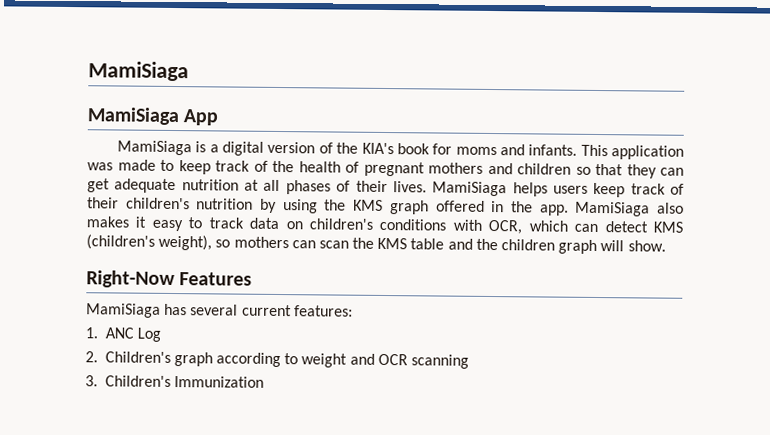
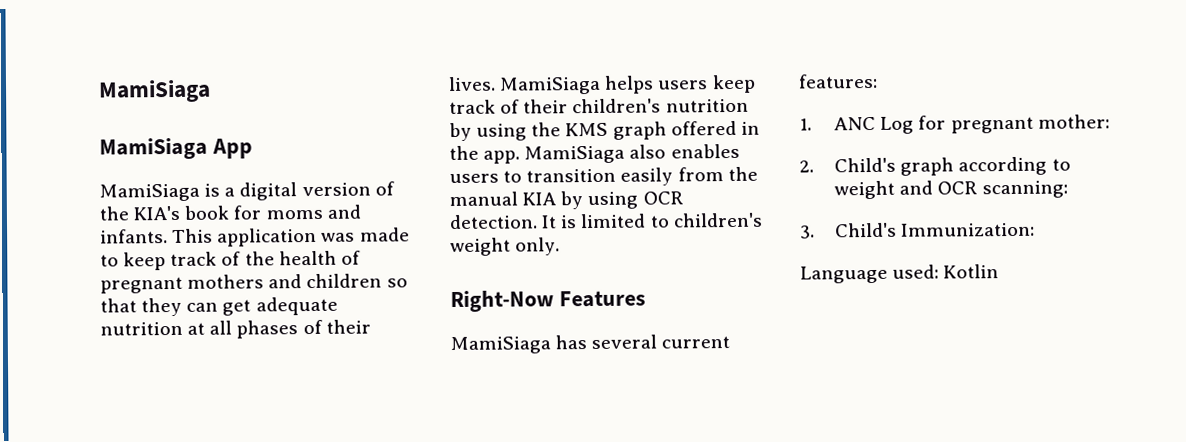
- MamiSiaga also makes it easy to track data on children's conditions with OCR, which can detect KMS (children's weight), so mothers can scan the KMS table and the children graph will show.
+ MamiSiaga also enables users to transition easily from the manual KIA by using OCR detection. It is limited to children's weight only.
- 1. ANC Log
+ 1. ANC Log for pregnant mother:
- 2. Children's graph according to weight and OCR scanning
+ 2. Child's graph according to weight and OCR scanning:
- 3. Children's Immunization
+ 3. Child's Immunization:
+ Language used: Kotlin

